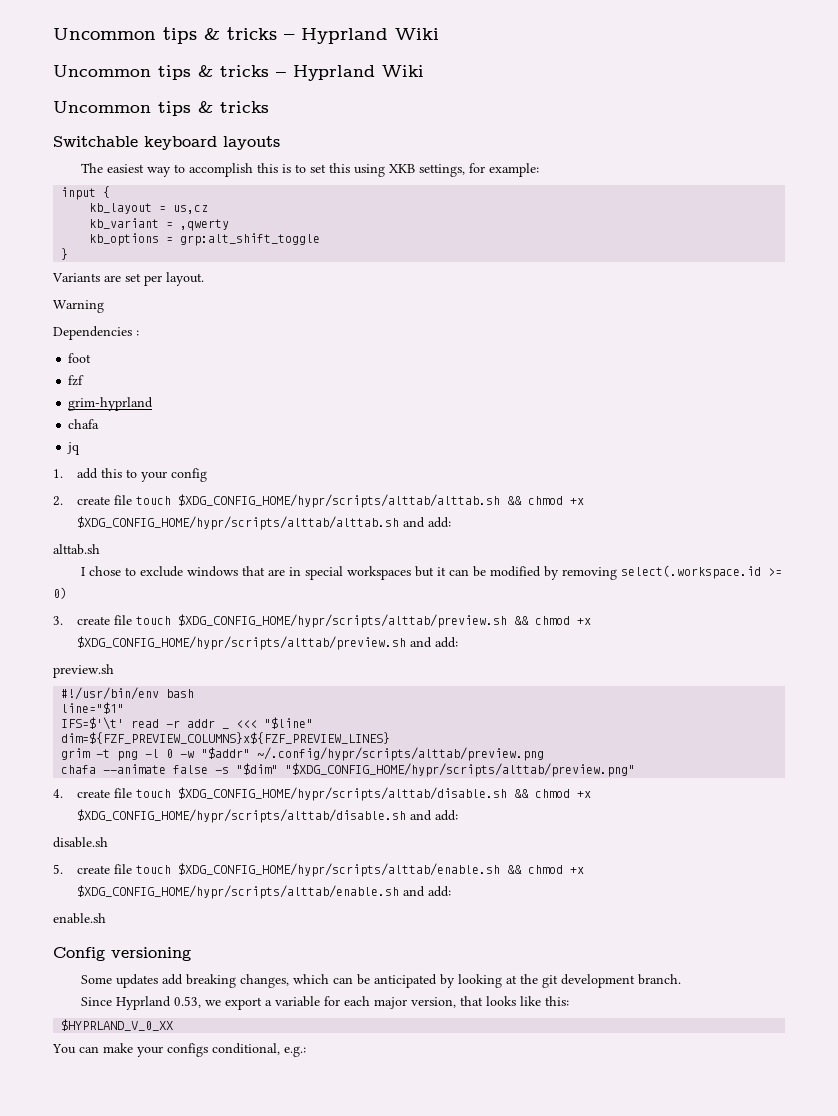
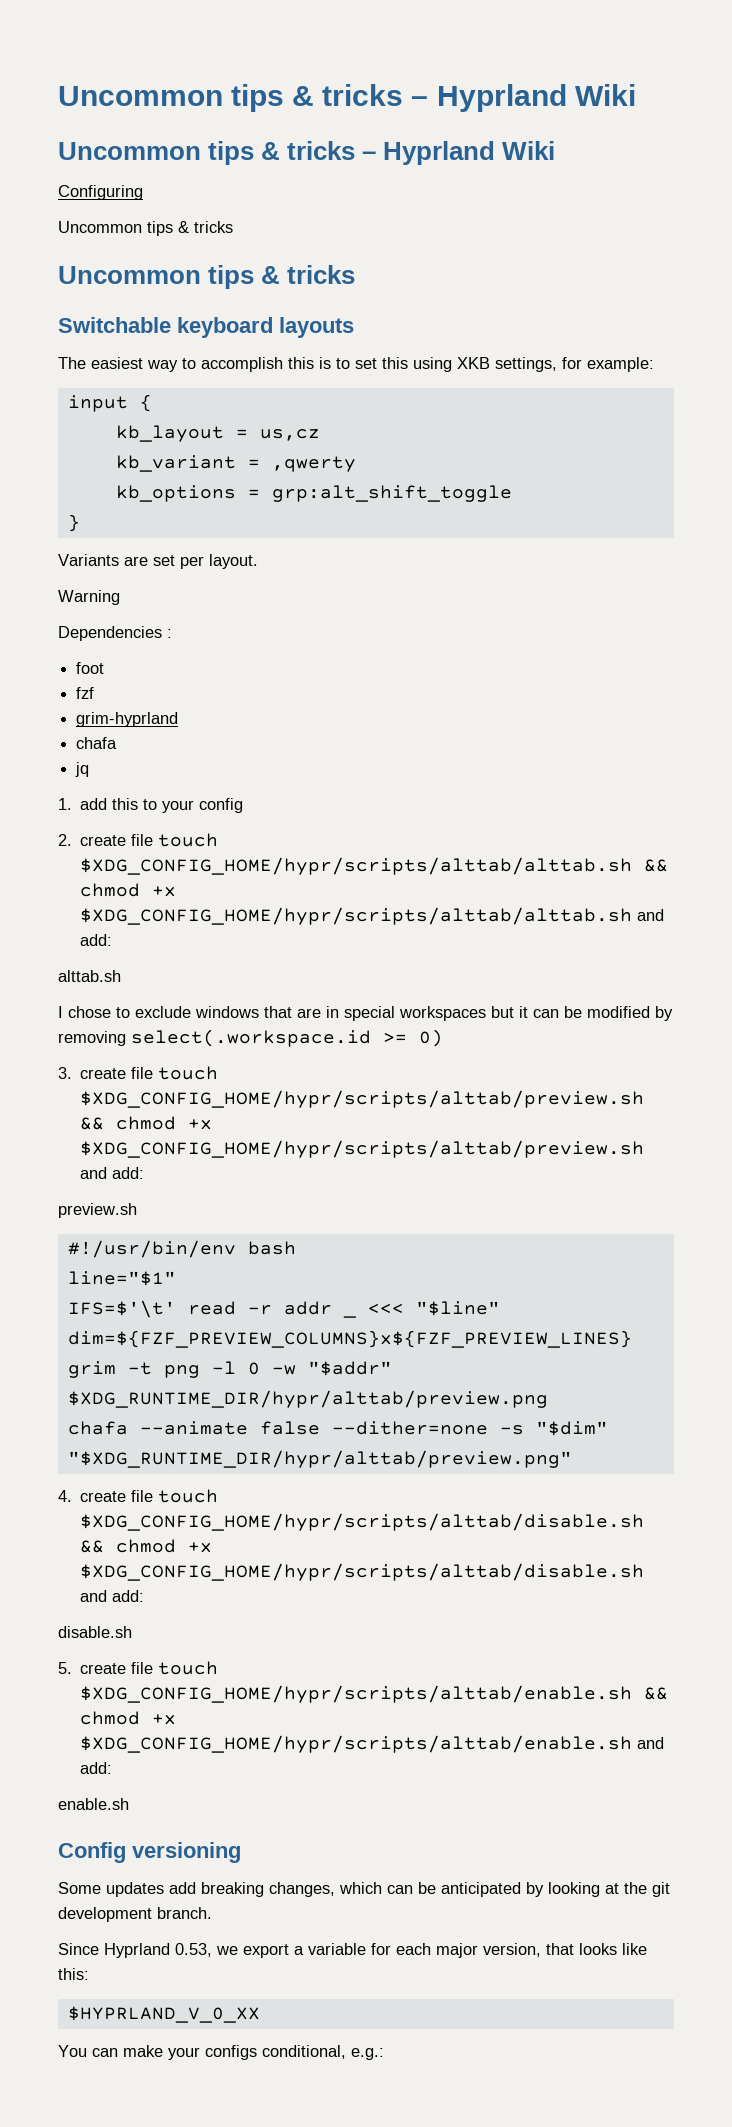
+ Configuring
+ Uncommon tips & tricks
- grim -t png -l 0 -w "$addr" ~/.config/hypr/scripts/alttab/preview.png
+ grim -t png -l 0 -w "$addr" $XDG_RUNTIME_DIR/hypr/alttab/preview.png
- chafa --animate false -s "$dim" "$XDG_CONFIG_HOME/hypr/scripts/alttab/preview.png"
+ chafa --animate false --dither=none -s "$dim" "$XDG_RUNTIME_DIR/hypr/alttab/preview.png"

